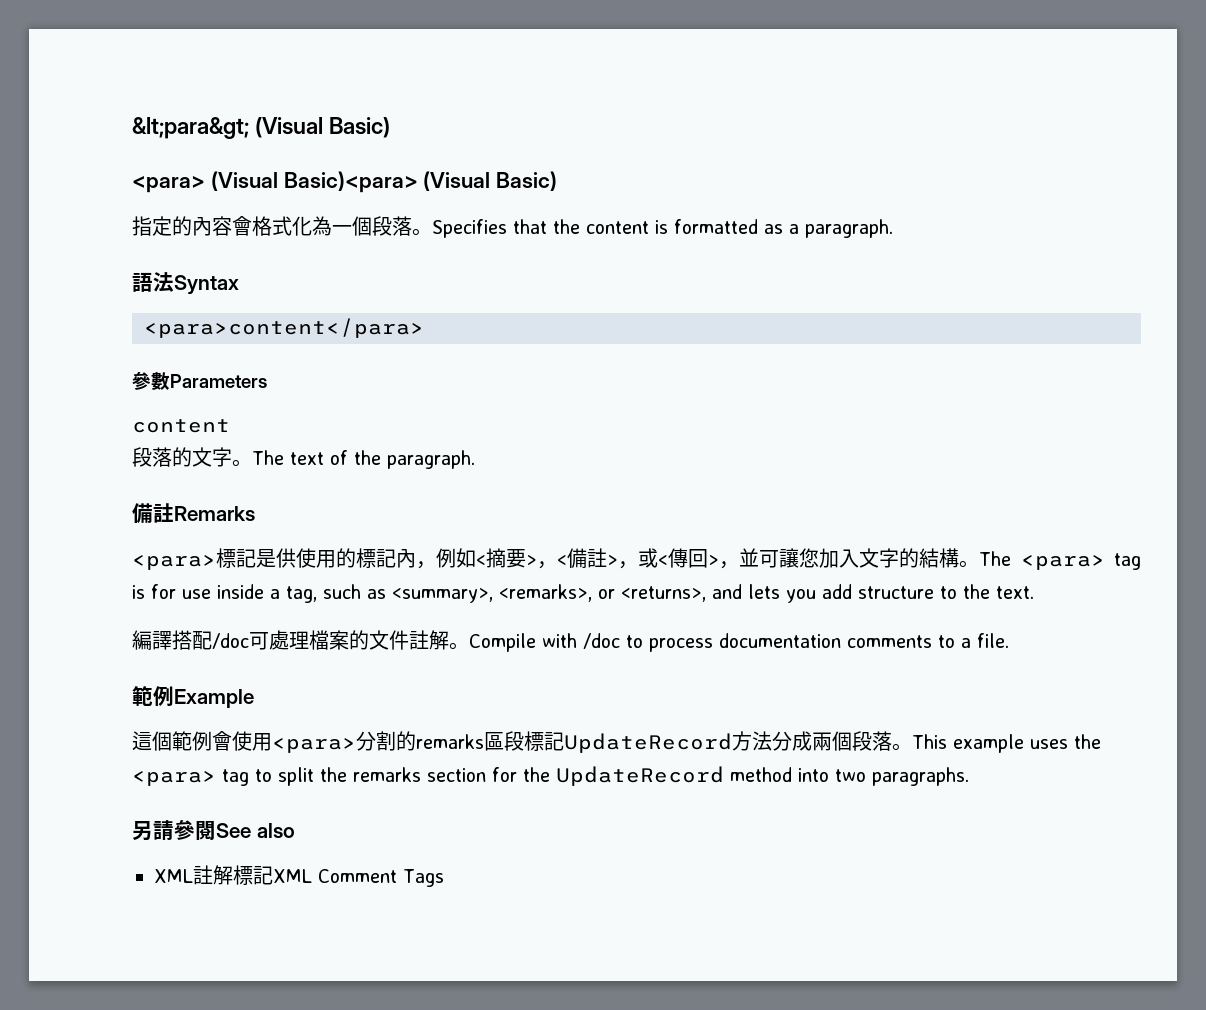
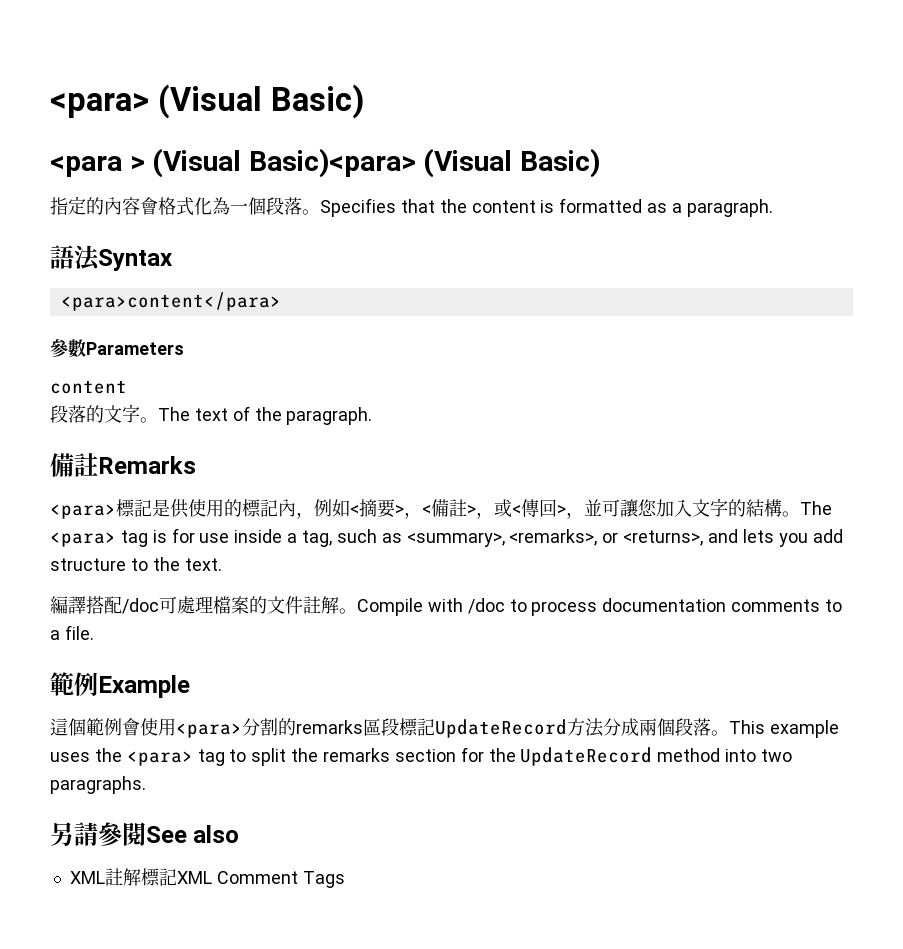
- &lt;para&gt; (Visual Basic)
- <para> (Visual Basic)<para> (Visual Basic)
+ <para> (Visual Basic)
+ <para > (Visual Basic)<para> (Visual Basic)

